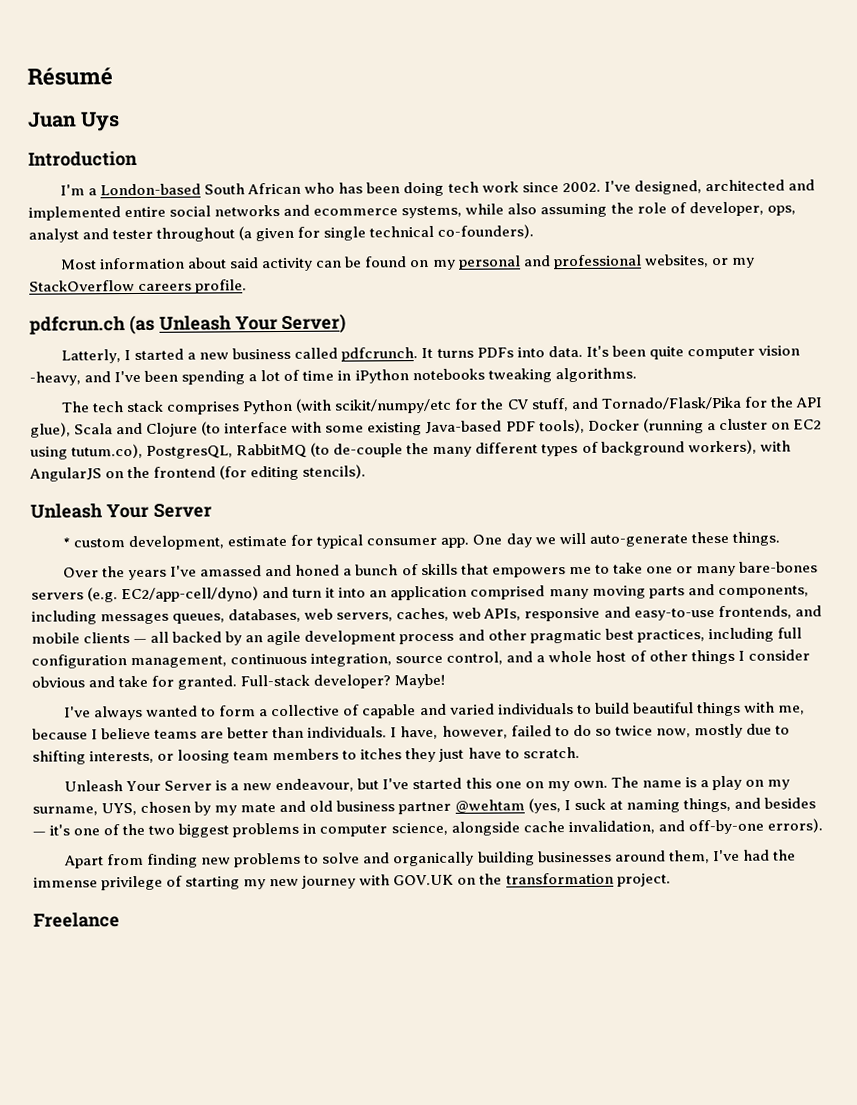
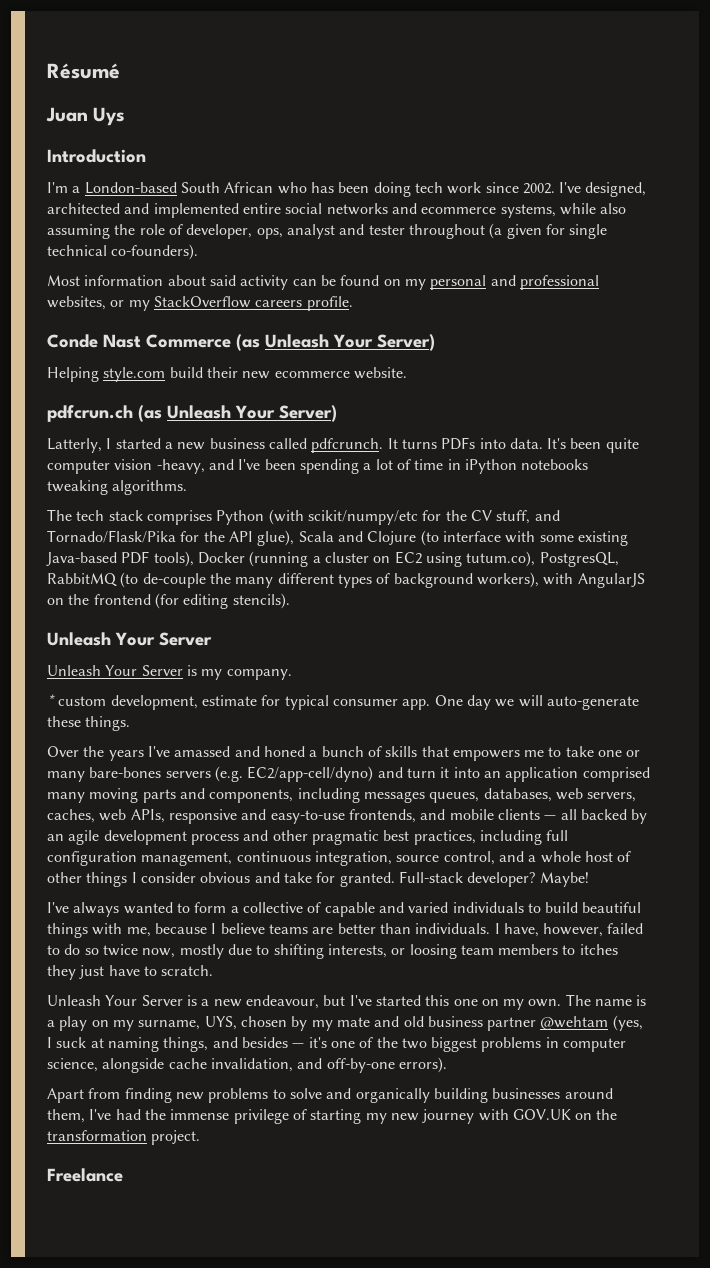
+ Conde Nast Commerce (as Unleash Your Server)
+ Helping style.com build their new ecommerce website.
+ Unleash Your Server is my company.

